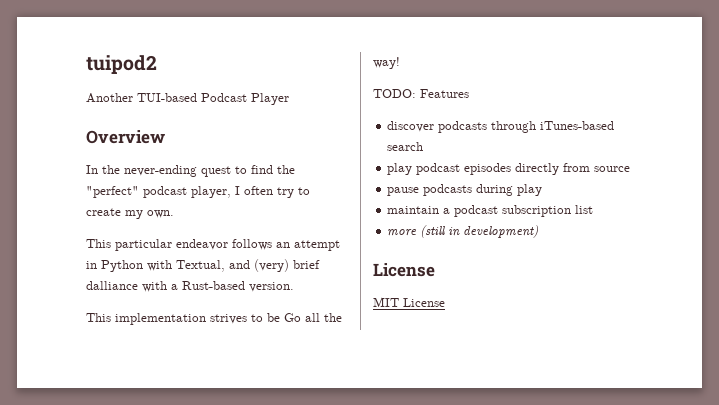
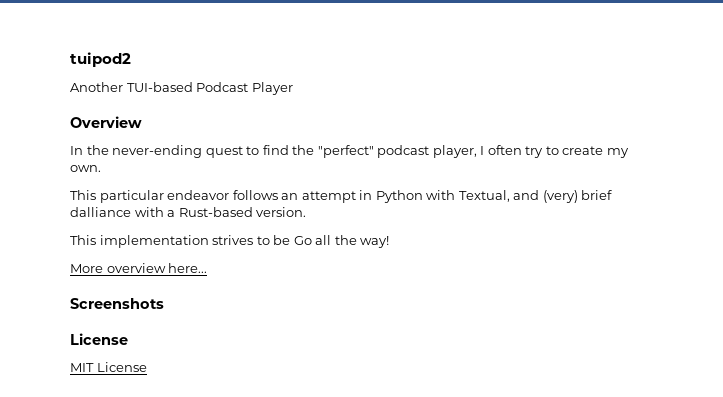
- TODO: Features
- discover podcasts through iTunes-based search
- play podcast episodes directly from source
- pause podcasts during play
- maintain a podcast subscription list
- more (still in development)
+ More overview here...
+ Screenshots

